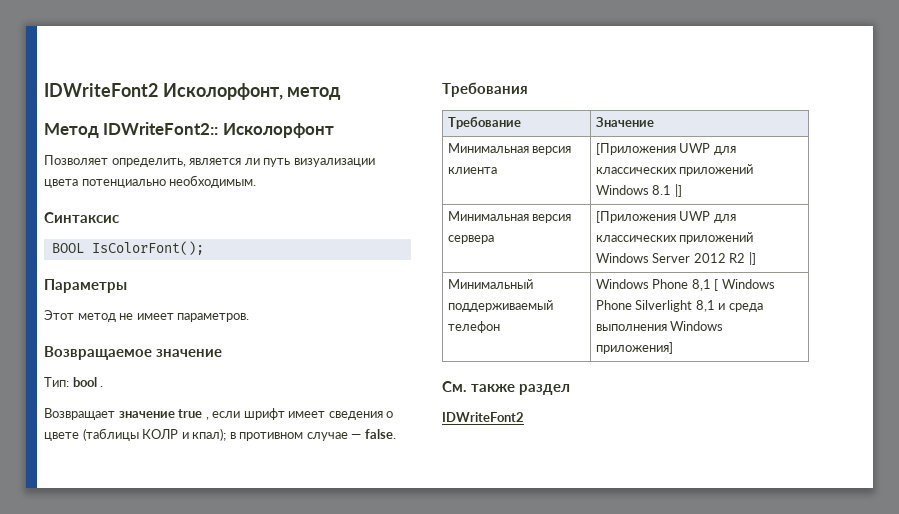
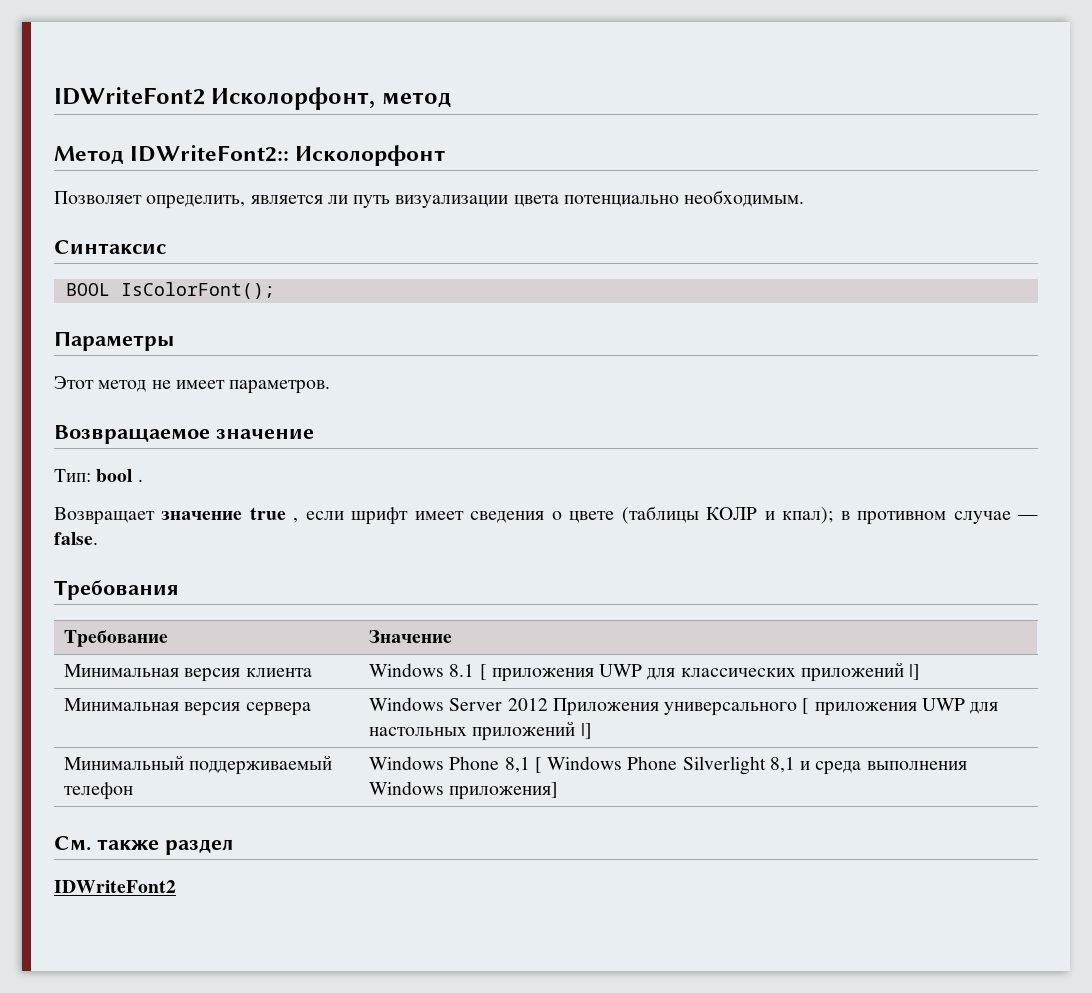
- Минимальная версия клиента | [Приложения UWP для классических приложений Windows 8.1 |]
+ Минимальная версия клиента | Windows 8.1 [ приложения UWP для классических приложений |]
- Минимальная версия сервера | [Приложения UWP для классических приложений Windows Server 2012 R2 |]
+ Минимальная версия сервера | Windows Server 2012 Приложения универсального [ приложения UWP для настольных приложений |]

